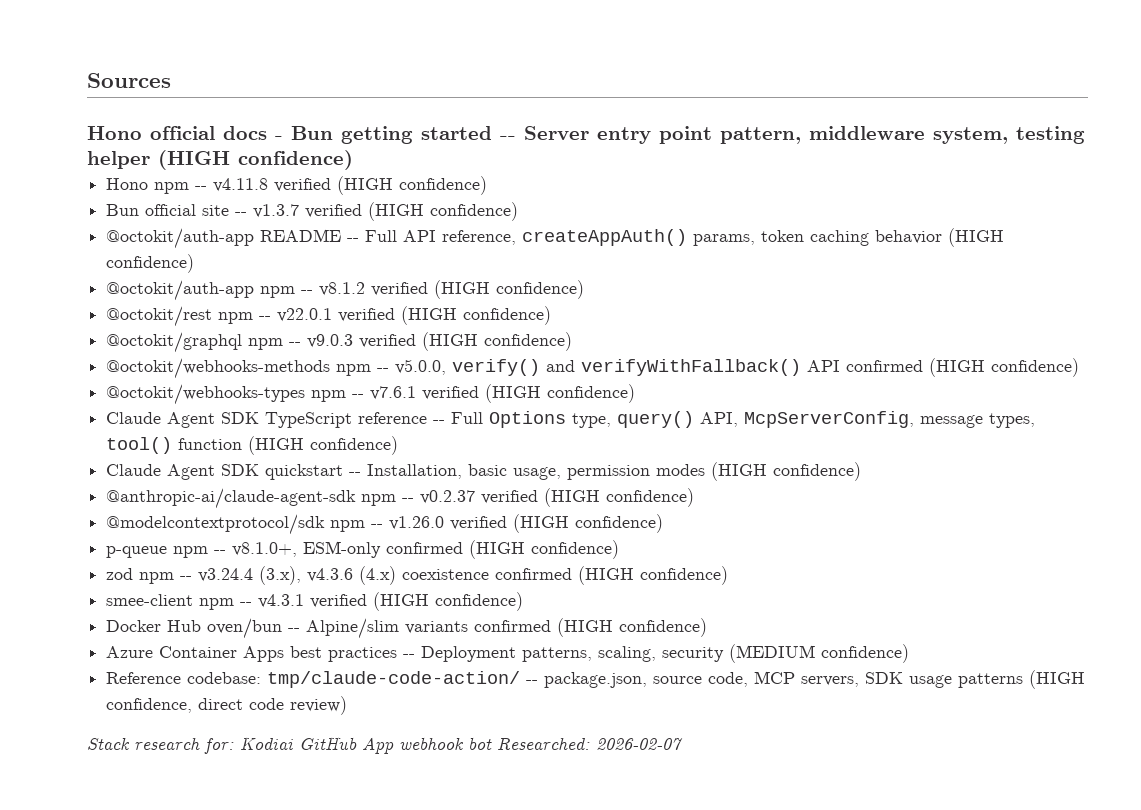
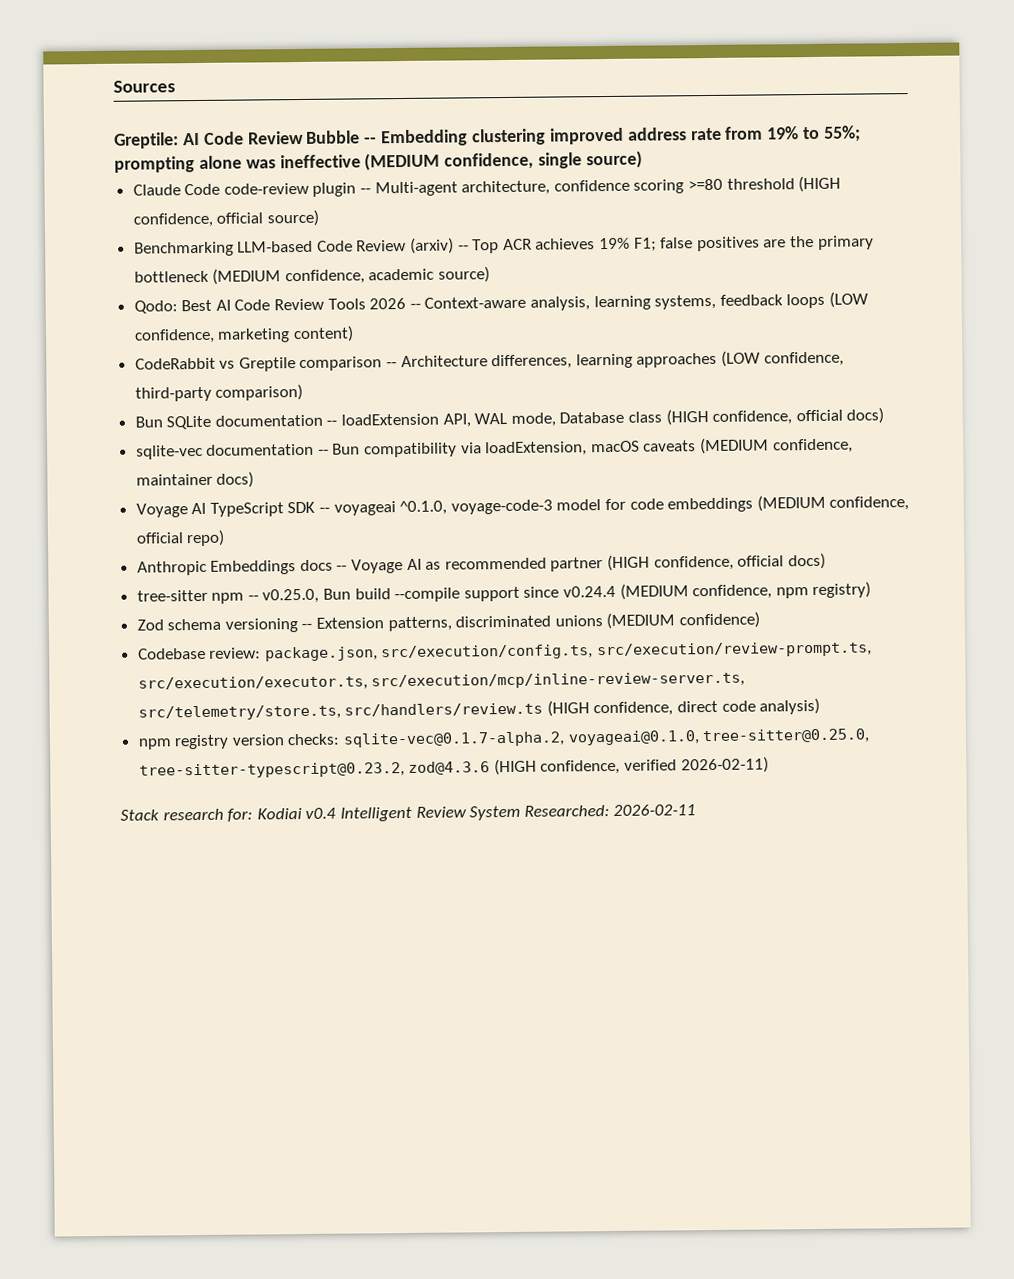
- Hono official docs - Bun getting started -- Server entry point pattern, middleware system, testing helper (HIGH confidence)
- Hono npm -- v4.11.8 verified (HIGH confidence)
- Bun official site -- v1.3.7 verified (HIGH confidence)
- @octokit/auth-app README -- Full API reference, createAppAuth() params, token caching behavior (HIGH confidence)
- @octokit/auth-app npm -- v8.1.2 verified (HIGH confidence)
- @octokit/rest npm -- v22.0.1 verified (HIGH confidence)
- @octokit/graphql npm -- v9.0.3 verified (HIGH confidence)
- @octokit/webhooks-methods npm -- v5.0.0, verify() and verifyWithFallback() API confirmed (HIGH confidence)
- @octokit/webhooks-types npm -- v7.6.1 verified (HIGH confidence)
- Claude Agent SDK TypeScript reference -- Full Options type, query() API, McpServerConfig, message types, tool() function (HIGH confidence)
- Claude Agent SDK quickstart -- Installation, basic usage, permission modes (HIGH confidence)
- @anthropic-ai/claude-agent-sdk npm -- v0.2.37 verified (HIGH confidence)
- @modelcontextprotocol/sdk npm -- v1.26.0 verified (HIGH confidence)
- p-queue npm -- v8.1.0+, ESM-only confirmed (HIGH confidence)
- zod npm -- v3.24.4 (3.x), v4.3.6 (4.x) coexistence confirmed (HIGH confidence)
- smee-client npm -- v4.3.1 verified (HIGH confidence)
- Docker Hub oven/bun -- Alpine/slim variants confirmed (HIGH confidence)
- Azure Container Apps best practices -- Deployment patterns, scaling, security (MEDIUM confidence)
- Reference codebase: tmp/claude-code-action/ -- package.json, source code, MCP servers, SDK usage patterns (HIGH confidence, direct code review)
- Stack research for: Kodiai GitHub App webhook bot Researched: 2026-02-07
+ Greptile: AI Code Review Bubble -- Embedding clustering improved address rate from 19% to 55%; prompting alone was ineffective (MEDIUM confidence, single source)
+ Claude Code code-review plugin -- Multi-agent architecture, confidence scoring >=80 threshold (HIGH confidence, official source)
+ Benchmarking LLM-based Code Review (arxiv) -- Top ACR achieves 19% F1; false positives are the primary bottleneck (MEDIUM confidence, academic source)
+ Qodo: Best AI Code Review Tools 2026 -- Context-aware analysis, learning systems, feedback loops (LOW confidence, marketing content)
+ CodeRabbit vs Greptile comparison -- Architecture differences, learning approaches (LOW confidence, third-party comparison)
+ Bun SQLite documentation -- loadExtension API, WAL mode, Database class (HIGH confidence, official docs)
+ sqlite-vec documentation -- Bun compatibility via loadExtension, macOS caveats (MEDIUM confidence, maintainer docs)
+ Voyage AI TypeScript SDK -- voyageai ^0.1.0, voyage-code-3 model for code embeddings (MEDIUM confidence, official repo)
+ Anthropic Embeddings docs -- Voyage AI as recommended partner (HIGH confidence, official docs)
+ tree-sitter npm -- v0.25.0, Bun build --compile support since v0.24.4 (MEDIUM confidence, npm registry)
+ Zod schema versioning -- Extension patterns, discriminated unions (MEDIUM confidence)
+ Codebase review: package.json, src/execution/config.ts, src/execution/review-prompt.ts, src/execution/executor.ts, src/execution/mcp/inline-review-server.ts, src/telemetry/store.ts, src/handlers/review.ts (HIGH confidence, direct code analysis)
+ npm registry version checks: sqlite-vec@0.1.7-alpha.2, voyageai@0.1.0, tree-sitter@0.25.0, tree-sitter-typescript@0.23.2, zod@4.3.6 (HIGH confidence, verified 2026-02-11)
+ Stack research for: Kodiai v0.4 Intelligent Review System Researched: 2026-02-11

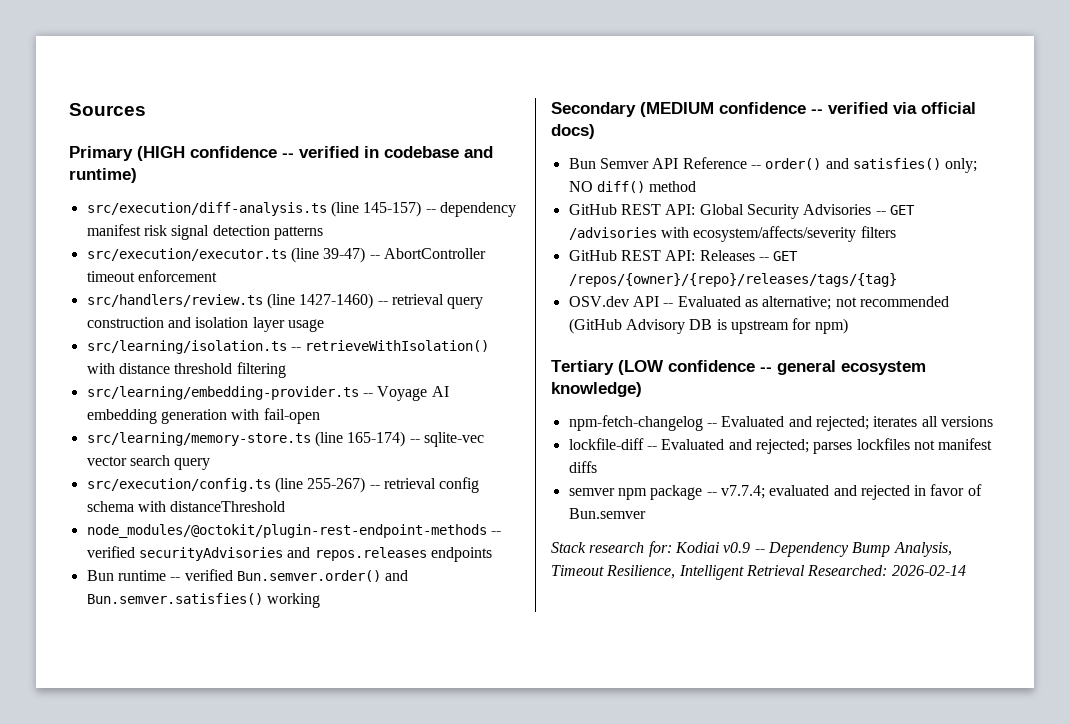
- Greptile: AI Code Review Bubble -- Embedding clustering improved address rate from 19% to 55%; prompting alone was ineffective (MEDIUM confidence, single source)
- Claude Code code-review plugin -- Multi-agent architecture, confidence scoring >=80 threshold (HIGH confidence, official source)
- Benchmarking LLM-based Code Review (arxiv) -- Top ACR achieves 19% F1; false positives are the primary bottleneck (MEDIUM confidence, academic source)
- Qodo: Best AI Code Review Tools 2026 -- Context-aware analysis, learning systems, feedback loops (LOW confidence, marketing content)
- CodeRabbit vs Greptile comparison -- Architecture differences, learning approaches (LOW confidence, third-party comparison)
- Bun SQLite documentation -- loadExtension API, WAL mode, Database class (HIGH confidence, official docs)
- sqlite-vec documentation -- Bun compatibility via loadExtension, macOS caveats (MEDIUM confidence, maintainer docs)
- Voyage AI TypeScript SDK -- voyageai ^0.1.0, voyage-code-3 model for code embeddings (MEDIUM confidence, official repo)
- Anthropic Embeddings docs -- Voyage AI as recommended partner (HIGH confidence, official docs)
- tree-sitter npm -- v0.25.0, Bun build --compile support since v0.24.4 (MEDIUM confidence, npm registry)
- Zod schema versioning -- Extension patterns, discriminated unions (MEDIUM confidence)
- Codebase review: package.json, src/execution/config.ts, src/execution/review-prompt.ts, src/execution/executor.ts, src/execution/mcp/inline-review-server.ts, src/telemetry/store.ts, src/handlers/review.ts (HIGH confidence, direct code analysis)
- npm registry version checks: sqlite-vec@0.1.7-alpha.2, voyageai@0.1.0, tree-sitter@0.25.0, tree-sitter-typescript@0.23.2, zod@4.3.6 (HIGH confidence, verified 2026-02-11)
- Stack research for: Kodiai v0.4 Intelligent Review System Researched: 2026-02-11
+ Primary (HIGH confidence -- verified in codebase and runtime)
+ src/execution/diff-analysis.ts (line 145-157) -- dependency manifest risk signal detection patterns
+ src/execution/executor.ts (line 39-47) -- AbortController timeout enforcement
+ src/handlers/review.ts (line 1427-1460) -- retrieval query construction and isolation layer usage
+ src/learning/isolation.ts -- retrieveWithIsolation() with distance threshold filtering
+ src/learning/embedding-provider.ts -- Voyage AI embedding generation with fail-open
+ src/learning/memory-store.ts (line 165-174) -- sqlite-vec vector search query
+ src/execution/config.ts (line 255-267) -- retrieval config schema with distanceThreshold
+ node_modules/@octokit/plugin-rest-endpoint-methods -- verified securityAdvisories and repos.releases endpoints
+ Bun runtime -- verified Bun.semver.order() and Bun.semver.satisfies() working
+ Secondary (MEDIUM confidence -- verified via official docs)
+ Bun Semver API Reference -- order() and satisfies() only; NO diff() method
+ GitHub REST API: Global Security Advisories -- GET /advisories with ecosystem/affects/severity filters
+ GitHub REST API: Releases -- GET /repos/{owner}/{repo}/releases/tags/{tag}
+ OSV.dev API -- Evaluated as alternative; not recommended (GitHub Advisory DB is upstream for npm)
+ Tertiary (LOW confidence -- general ecosystem knowledge)
+ npm-fetch-changelog -- Evaluated and rejected; iterates all versions
+ lockfile-diff -- Evaluated and rejected; parses lockfiles not manifest diffs
+ semver npm package -- v7.7.4; evaluated and rejected in favor of Bun.semver
+ Stack research for: Kodiai v0.9 -- Dependency Bump Analysis, Timeout Resilience, Intelligent Retrieval Researched: 2026-02-14

